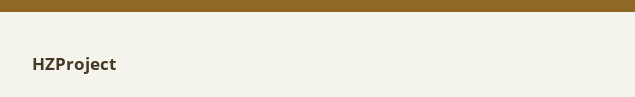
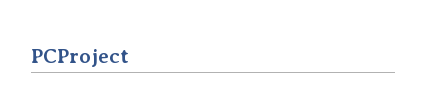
- HZProject
+ PCProject

